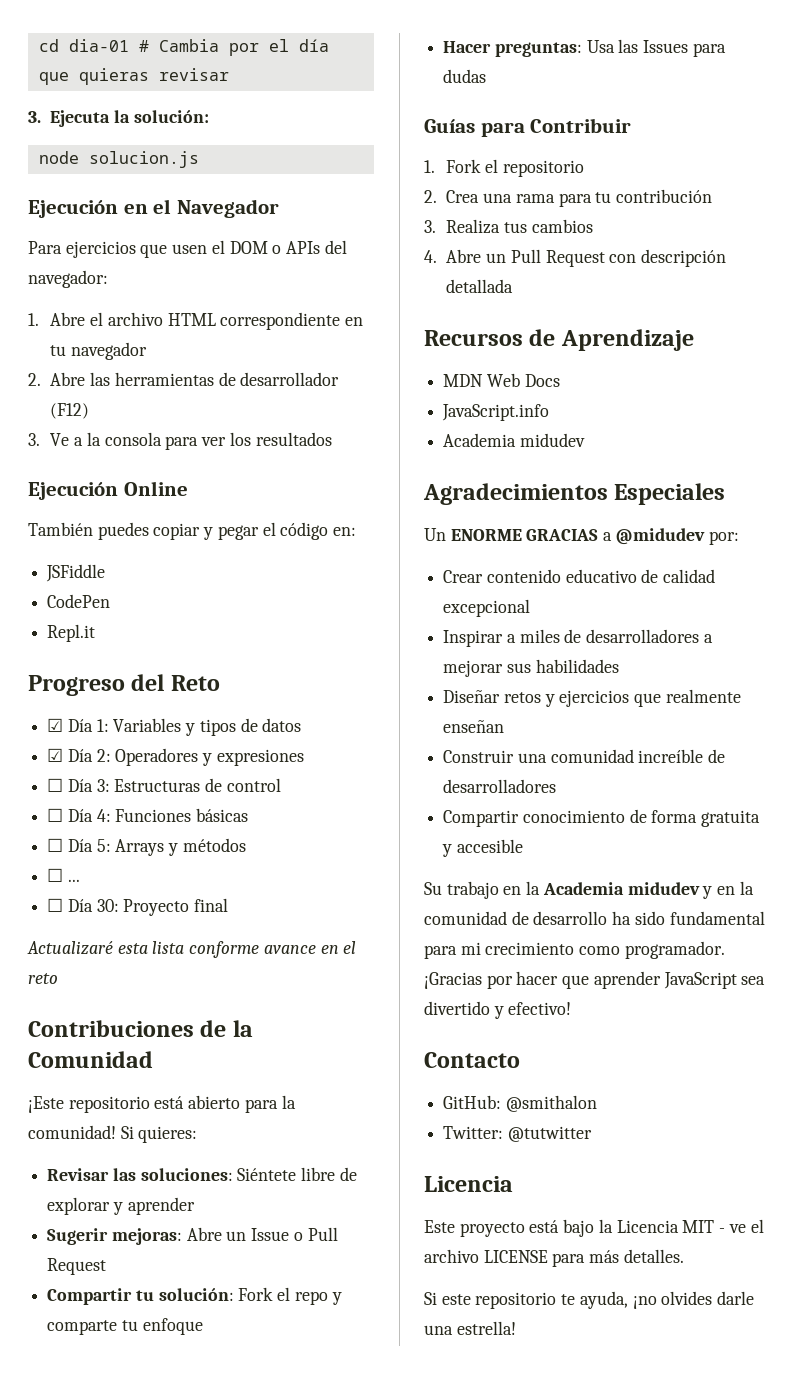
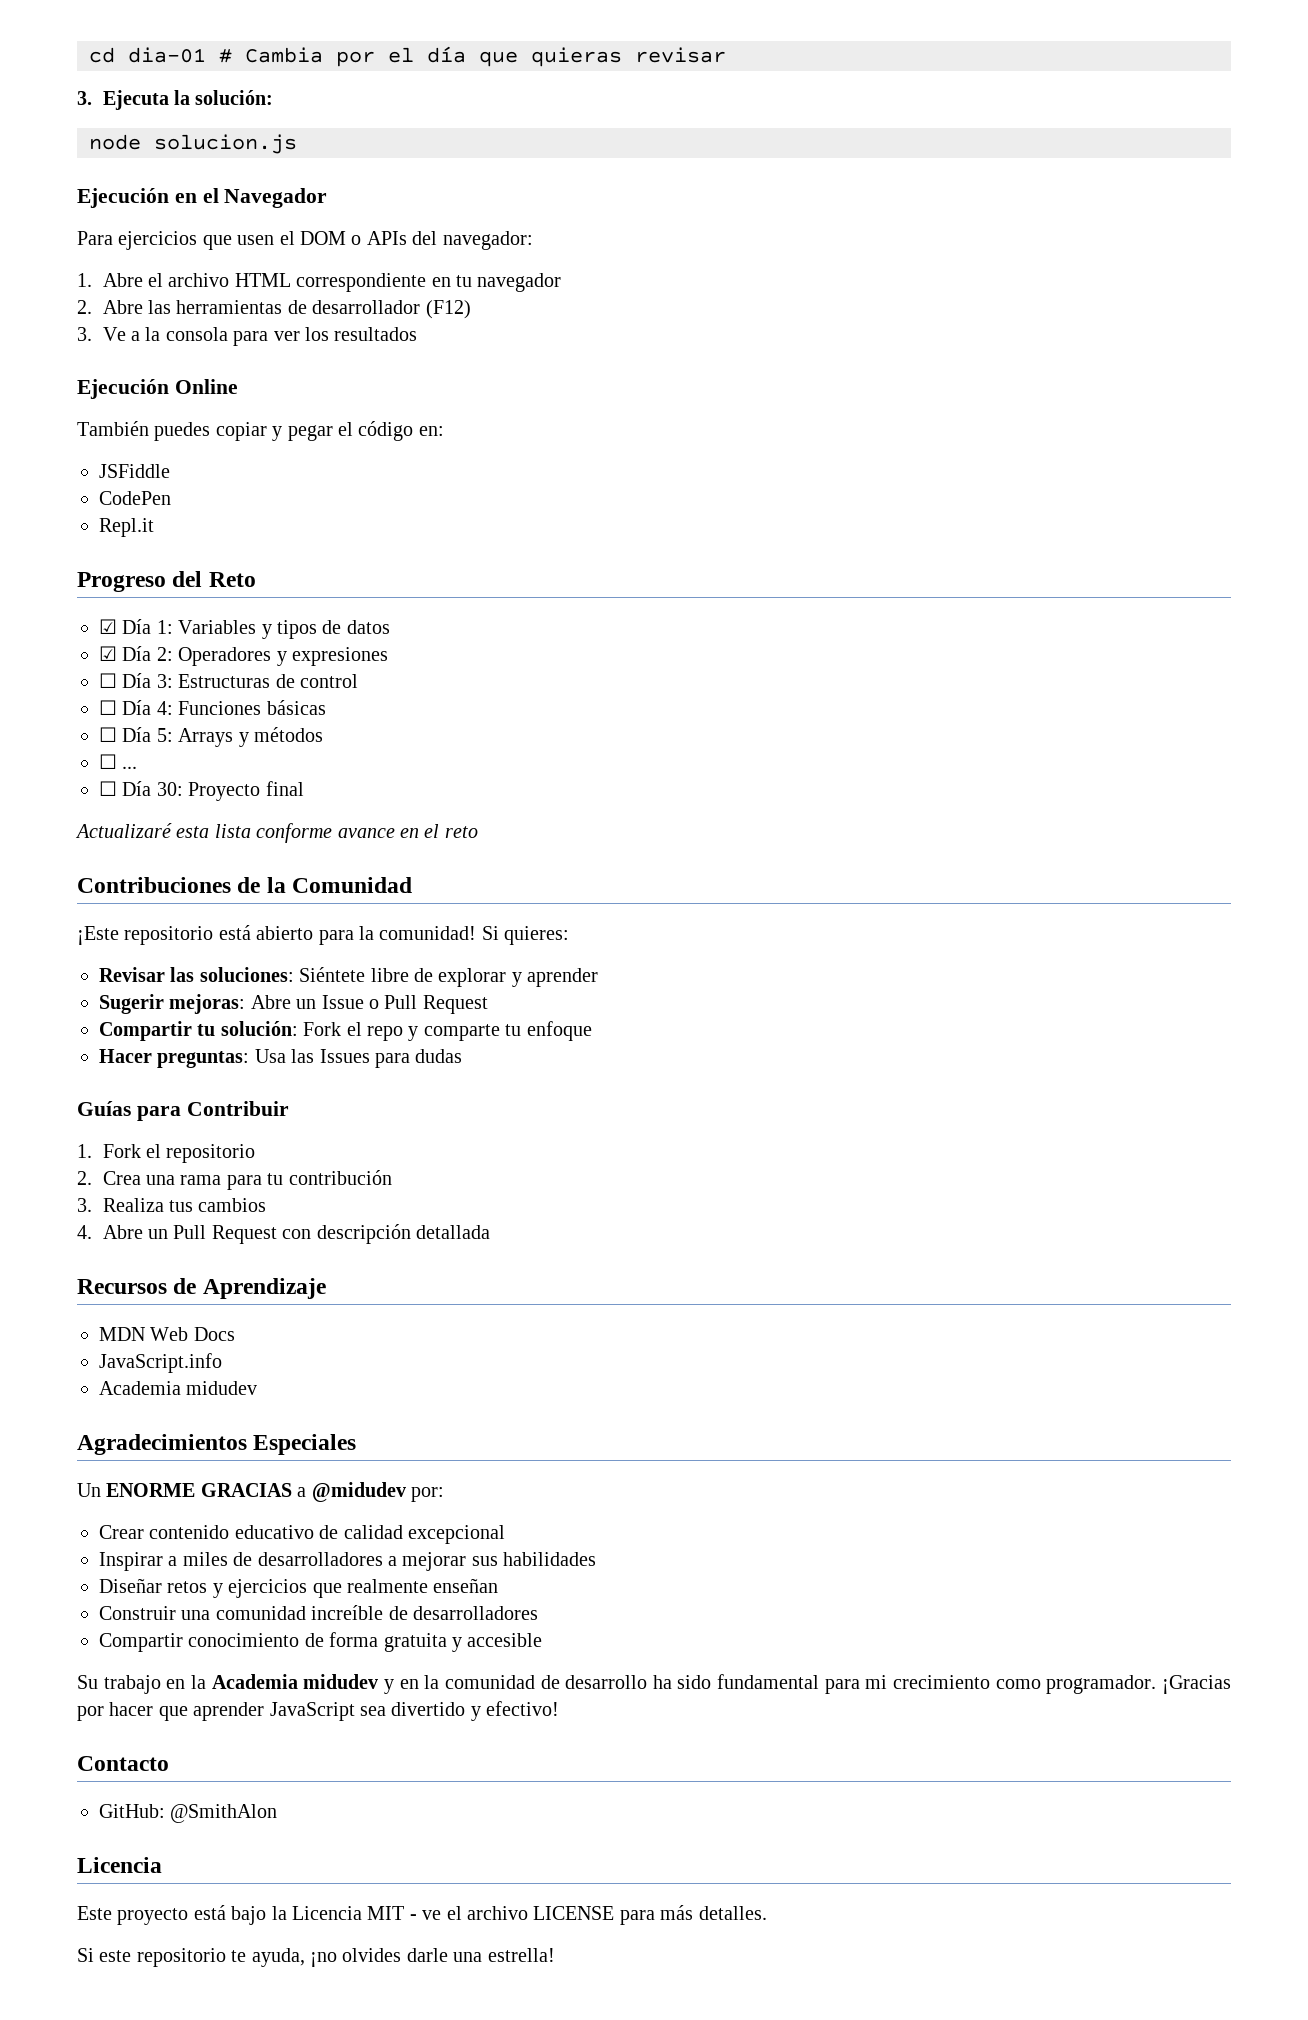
- GitHub: @smithalon
- Twitter: @tutwitter
+ GitHub: @SmithAlon

